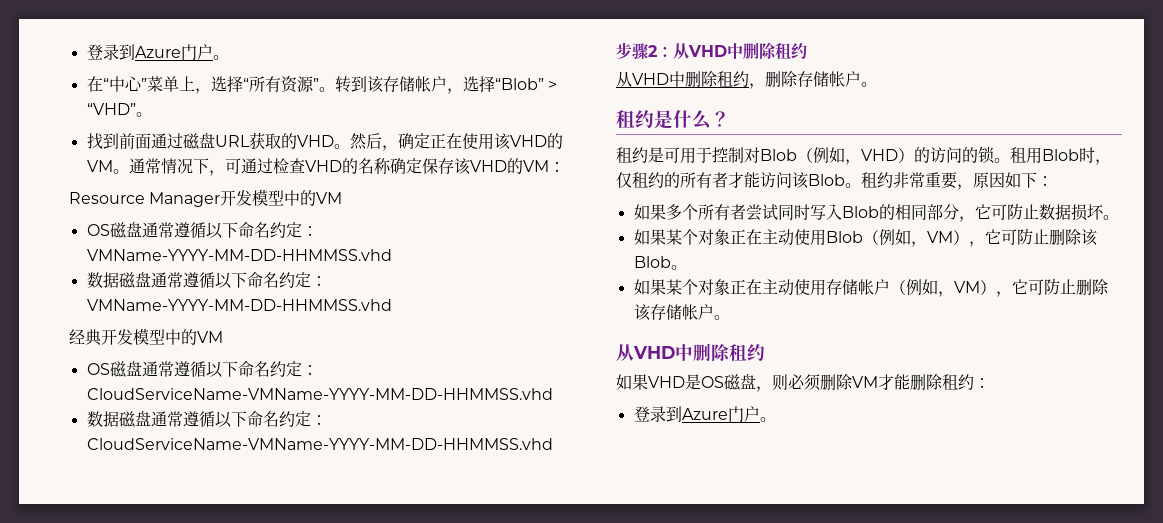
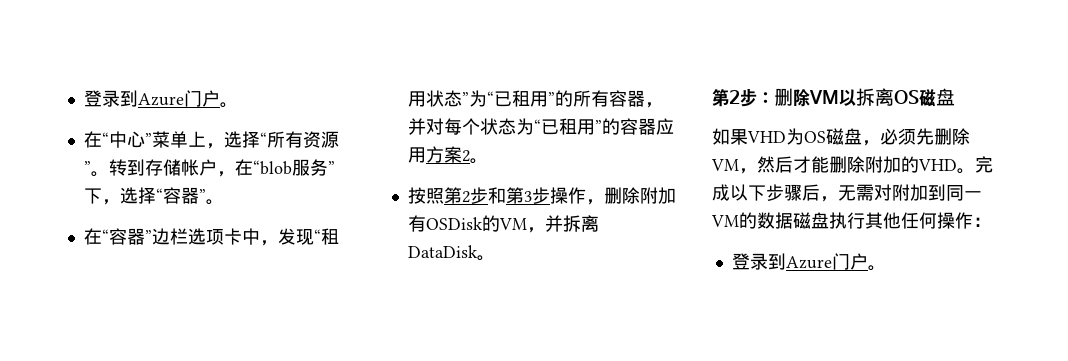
- 转到该存储帐户，选择“Blob” > “VHD”。
- 找到前面通过磁盘URL获取的VHD。然后，确定正在使用该VHD的VM。通常情况下，可通过检查VHD的名称确定保存该VHD的VM：
- Resource Manager开发模型中的VM
- OS磁盘通常遵循以下命名约定：VMName-YYYY-MM-DD-HHMMSS.vhd
- 数据磁盘通常遵循以下命名约定：VMName-YYYY-MM-DD-HHMMSS.vhd
- 经典开发模型中的VM
- OS磁盘通常遵循以下命名约定：CloudServiceName-VMName-YYYY-MM-DD-HHMMSS.vhd
- 数据磁盘通常遵循以下命名约定：CloudServiceName-VMName-YYYY-MM-DD-HHMMSS.vhd
- 步骤2：从VHD中删除租约
- 从VHD中删除租约，删除存储帐户。
- 租约是什么？
- 租约是可用于控制对Blob（例如，VHD）的访问的锁。租用Blob时，仅租约的所有者才能访问该Blob。租约非常重要，原因如下：
- 如果多个所有者尝试同时写入Blob的相同部分，它可防止数据损坏。
- 如果某个对象正在主动使用Blob（例如，VM），它可防止删除该Blob。
- 如果某个对象正在主动使用存储帐户（例如，VM），它可防止删除该存储帐户。
- 从VHD中删除租约
- 如果VHD是OS磁盘，则必须删除VM才能删除租约：
+ 转到存储帐户，在“blob服务”下，选择“容器”。
+ 在“容器”边栏选项卡中，发现“租用状态”为“已租用”的所有容器，并对每个状态为“已租用”的容器应用方案2。
+ 按照第2步和第3步操作，删除附加有OSDisk的VM，并拆离DataDisk。
+ 第2步：删除VM以拆离OS磁盘
+ 如果VHD为OS磁盘，必须先删除VM，然后才能删除附加的VHD。完成以下步骤后，无需对附加到同一VM的数据磁盘执行其他任何操作：

